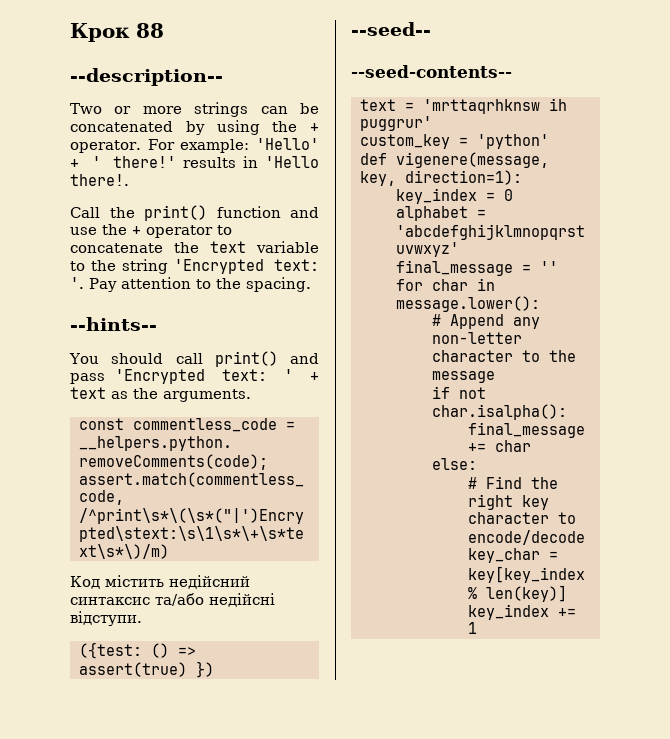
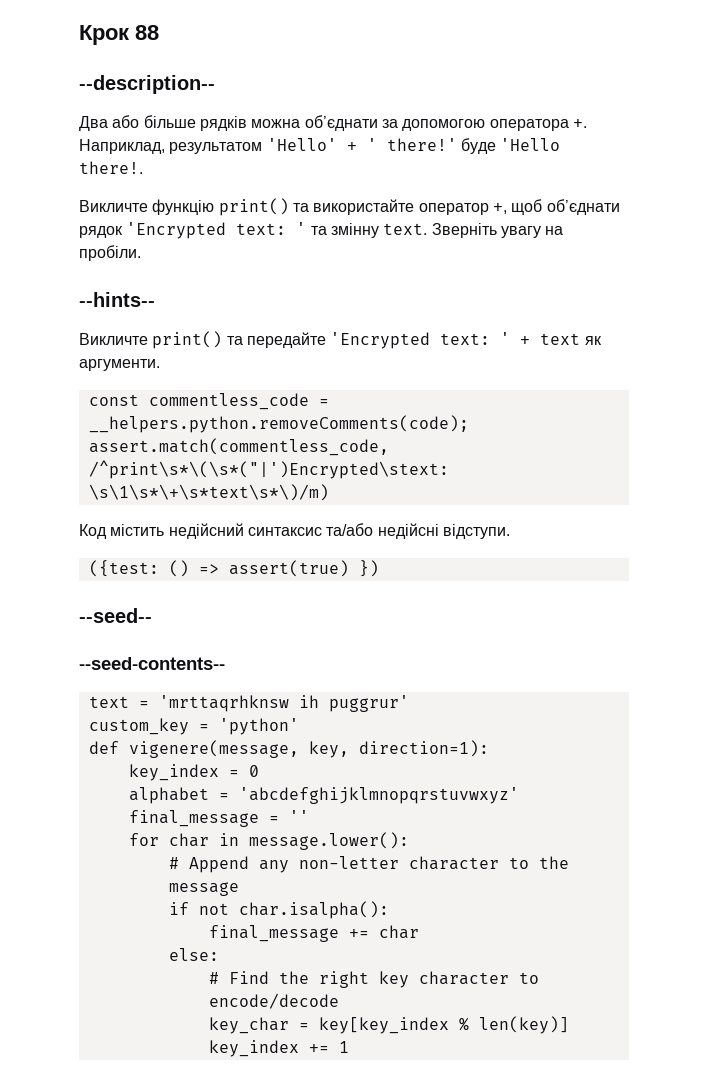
- Two or more strings can be concatenated by using the + operator. For example: 'Hello' + ' there!' results in 'Hello there!.
+ Два або більше рядків можна об’єднати за допомогою оператора +. Наприклад, результатом 'Hello' + ' there!' буде 'Hello there!.
- Call the print() function and use the + operator to concatenate the text variable to the string 'Encrypted text: '. Pay attention to the spacing.
+ Викличте функцію print() та використайте оператор +, щоб об’єднати рядок 'Encrypted text: ' та змінну text. Зверніть увагу на пробіли.
  --hints--
- You should call print() and pass 'Encrypted text: ' + text as the arguments.
+ Викличте print() та передайте 'Encrypted text: ' + text як аргументи.

